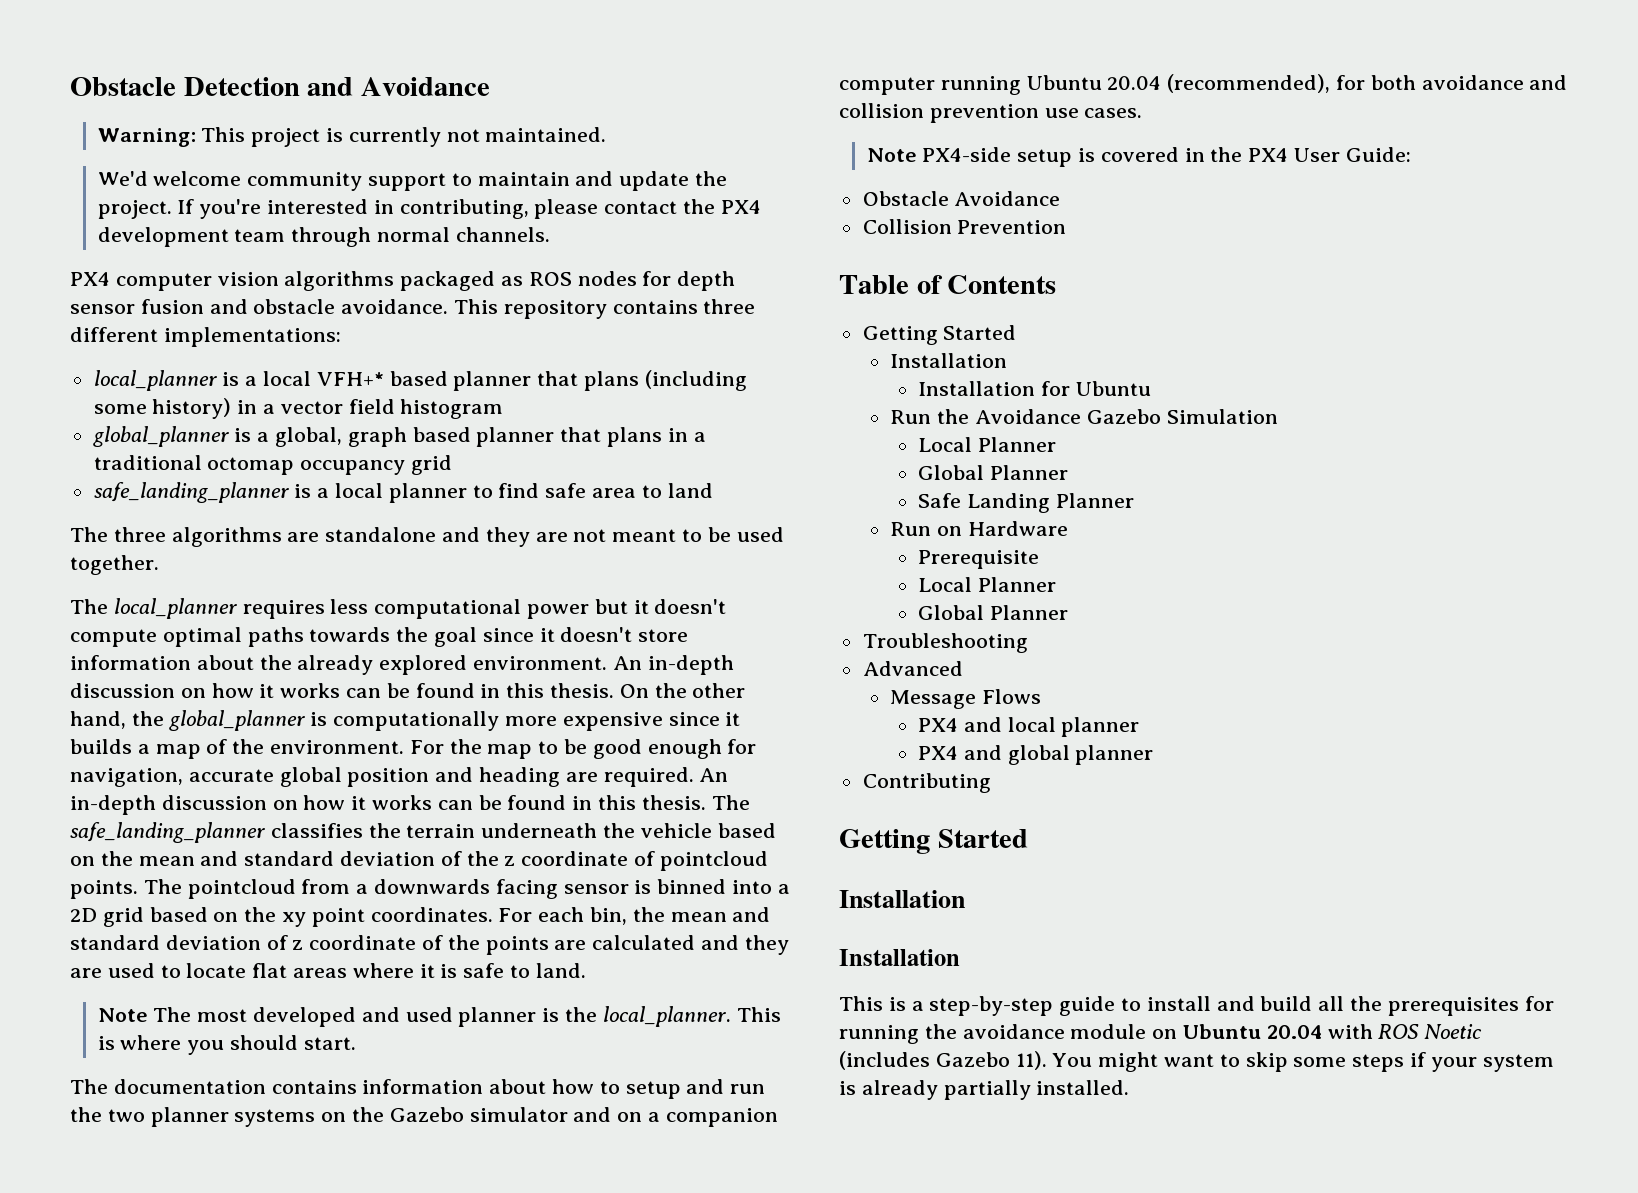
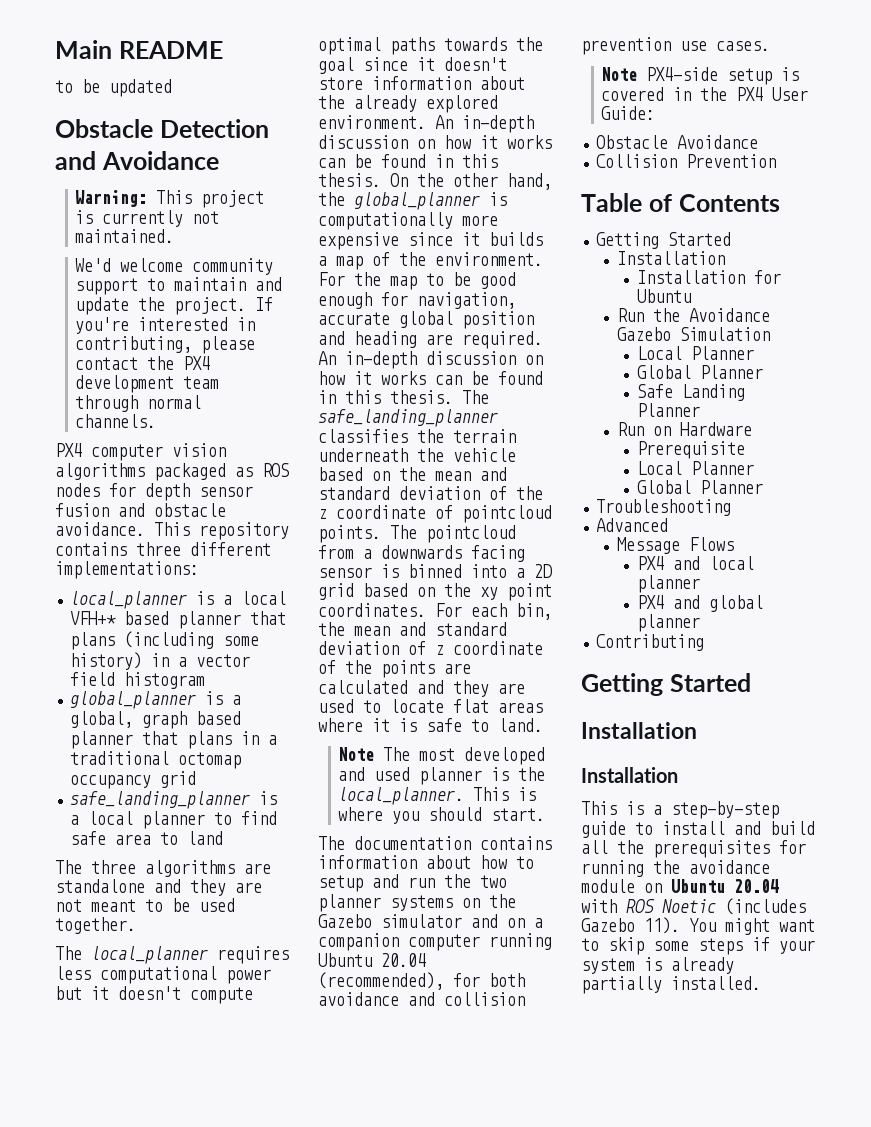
+ Main README
+ to be updated

